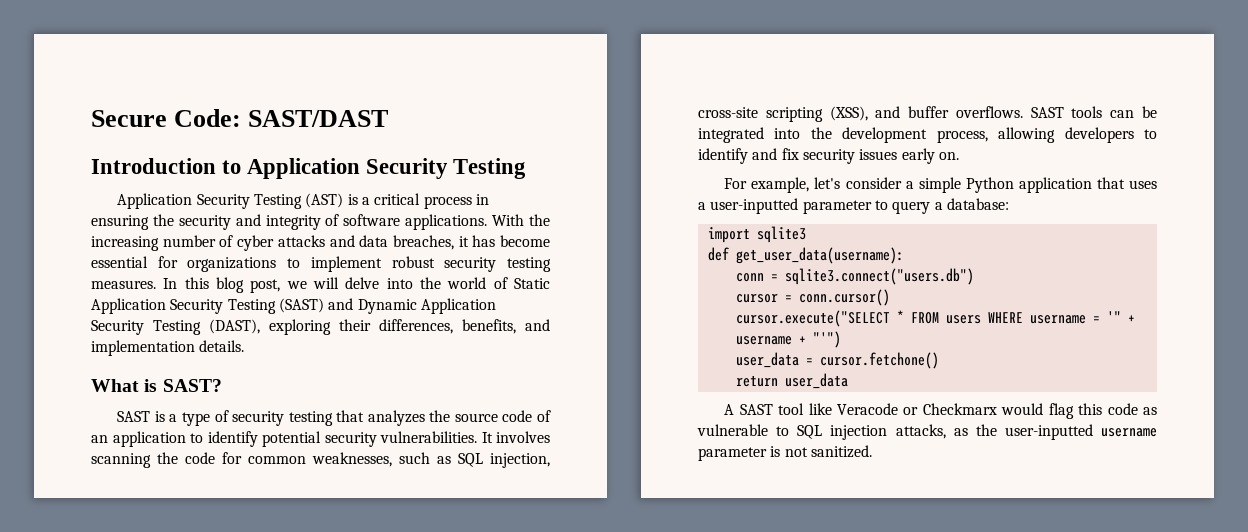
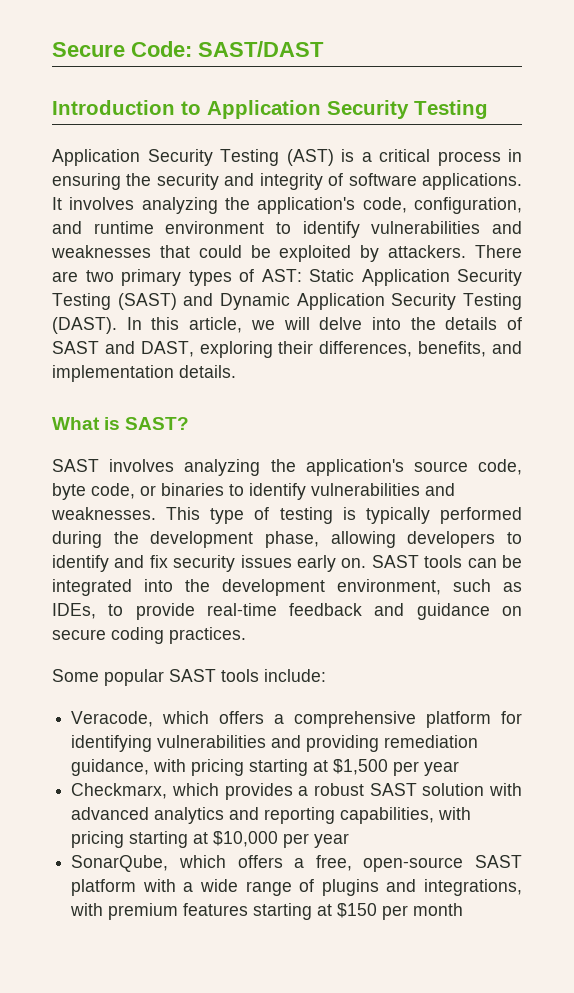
- With the increasing number of cyber attacks and data breaches, it has become essential for organizations to implement robust security testing measures. In this blog post, we will delve into the world of Static Application Security Testing (SAST) and Dynamic Application Security Testing (DAST), exploring their differences, benefits, and implementation details.
+ It involves analyzing the application's code, configuration, and runtime environment to identify vulnerabilities and weaknesses that could be exploited by attackers. There are two primary types of AST: Static Application Security Testing (SAST) and Dynamic Application Security Testing (DAST). In this article, we will delve into the details of SAST and DAST, exploring their differences, benefits, and implementation details.
- SAST is a type of security testing that analyzes the source code of an application to identify potential security vulnerabilities. It involves scanning the code for common weaknesses, such as SQL injection, cross-site scripting (XSS), and buffer overflows. SAST tools can be integrated into the development process, allowing developers to identify and fix security issues early on.
- For example, let's consider a simple Python application that uses a user-inputted parameter to query a database:
- import sqlite3
- def get_user_data(username):
- conn = sqlite3.connect("users.db")
- cursor = conn.cursor()
- cursor.execute("SELECT * FROM users WHERE username = '" + username + "'")
- user_data = cursor.fetchone()
- return user_data
- A SAST tool like Veracode or Checkmarx would flag this code as vulnerable to SQL injection attacks, as the user-inputted username parameter is not sanitized.
+ SAST involves analyzing the application's source code, byte code, or binaries to identify vulnerabilities and weaknesses. This type of testing is typically performed during the development phase, allowing developers to identify and fix security issues early on. SAST tools can be integrated into the development environment, such as IDEs, to provide real-time feedback and guidance on secure coding practices.
+ Some popular SAST tools include:
+ Veracode, which offers a comprehensive platform for identifying vulnerabilities and providing remediation guidance, with pricing starting at $1,500 per year
+ Checkmarx, which provides a robust SAST solution with advanced analytics and reporting capabilities, with pricing starting at $10,000 per year
+ SonarQube, which offers a free, open-source SAST platform with a wide range of plugins and integrations, with premium features starting at $150 per month

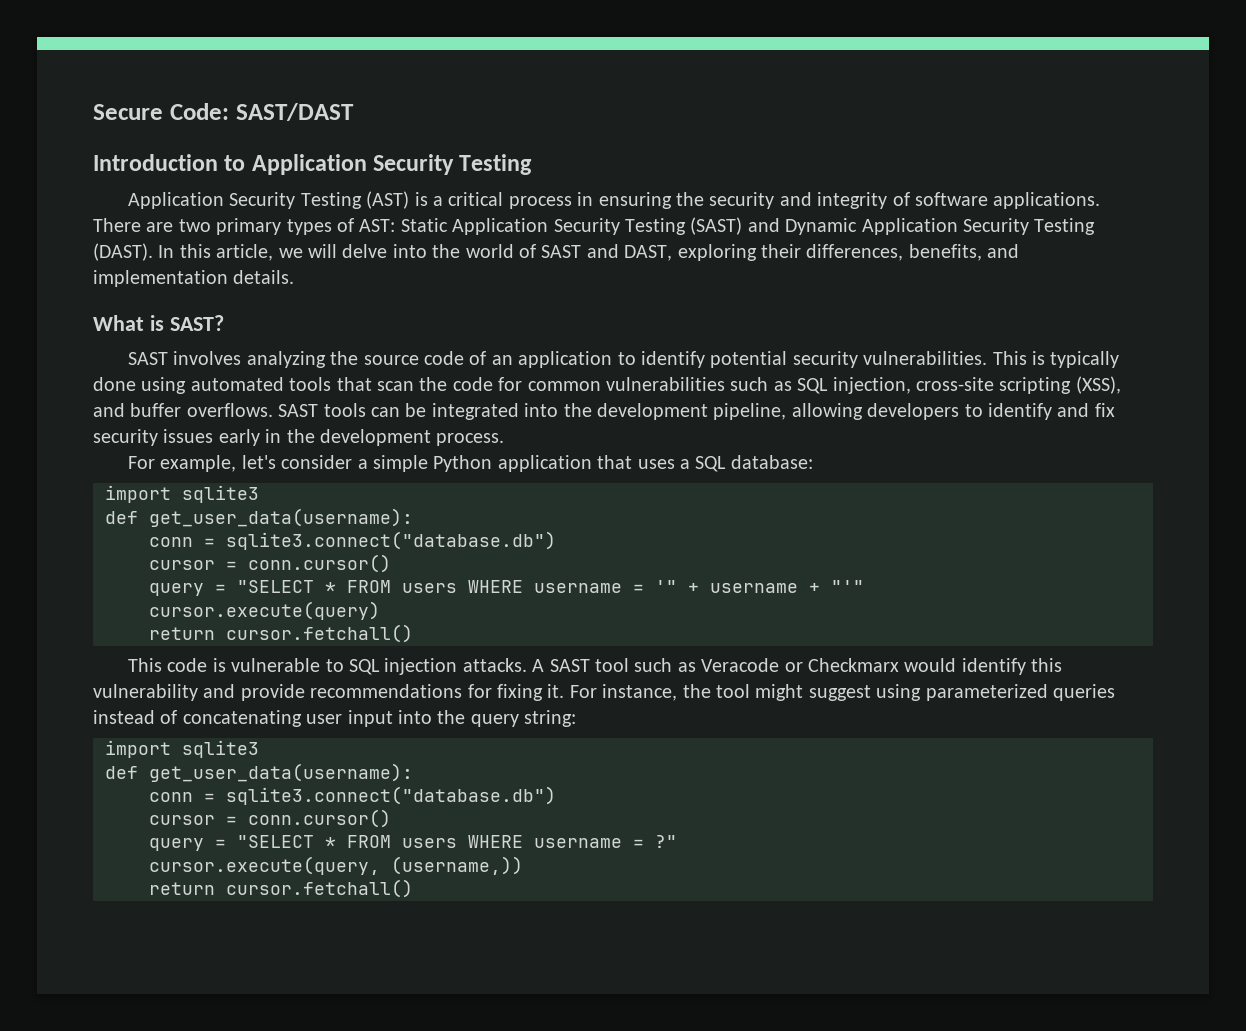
- It involves analyzing the application's code, configuration, and runtime environment to identify vulnerabilities and weaknesses that could be exploited by attackers.
- In this article, we will delve into the details of SAST and DAST, exploring their differences, benefits, and implementation details.
+ In this article, we will delve into the world of SAST and DAST, exploring their differences, benefits, and implementation details.
- SAST involves analyzing the application's source code, byte code, or binaries to identify vulnerabilities and weaknesses. This type of testing is typically performed during the development phase, allowing developers to identify and fix security issues early on. SAST tools can be integrated into the development environment, such as IDEs, to provide real-time feedback and guidance on secure coding practices.
- Some popular SAST tools include:
- Veracode, which offers a comprehensive platform for identifying vulnerabilities and providing remediation guidance, with pricing starting at $1,500 per year
- Checkmarx, which provides a robust SAST solution with advanced analytics and reporting capabilities, with pricing starting at $10,000 per year
- SonarQube, which offers a free, open-source SAST platform with a wide range of plugins and integrations, with premium features starting at $150 per month
+ SAST involves analyzing the source code of an application to identify potential security vulnerabilities. This is typically done using automated tools that scan the code for common vulnerabilities such as SQL injection, cross-site scripting (XSS), and buffer overflows. SAST tools can be integrated into the development pipeline, allowing developers to identify and fix security issues early in the development process.
+ For example, let's consider a simple Python application that uses a SQL database:
+ import sqlite3
+ def get_user_data(username):
+ conn = sqlite3.connect("database.db")
+ cursor = conn.cursor()
+ query = "SELECT * FROM users WHERE username = '" + username + "'"
+ cursor.execute(query)
+ return cursor.fetchall()
+ This code is vulnerable to SQL injection attacks. A SAST tool such as Veracode or Checkmarx would identify this vulnerability and provide recommendations for fixing it. For instance, the tool might suggest using parameterized queries instead of concatenating user input into the query string:
+ import sqlite3
+ def get_user_data(username):
+ conn = sqlite3.connect("database.db")
+ cursor = conn.cursor()
+ query = "SELECT * FROM users WHERE username = ?"
+ cursor.execute(query, (username,))
+ return cursor.fetchall()

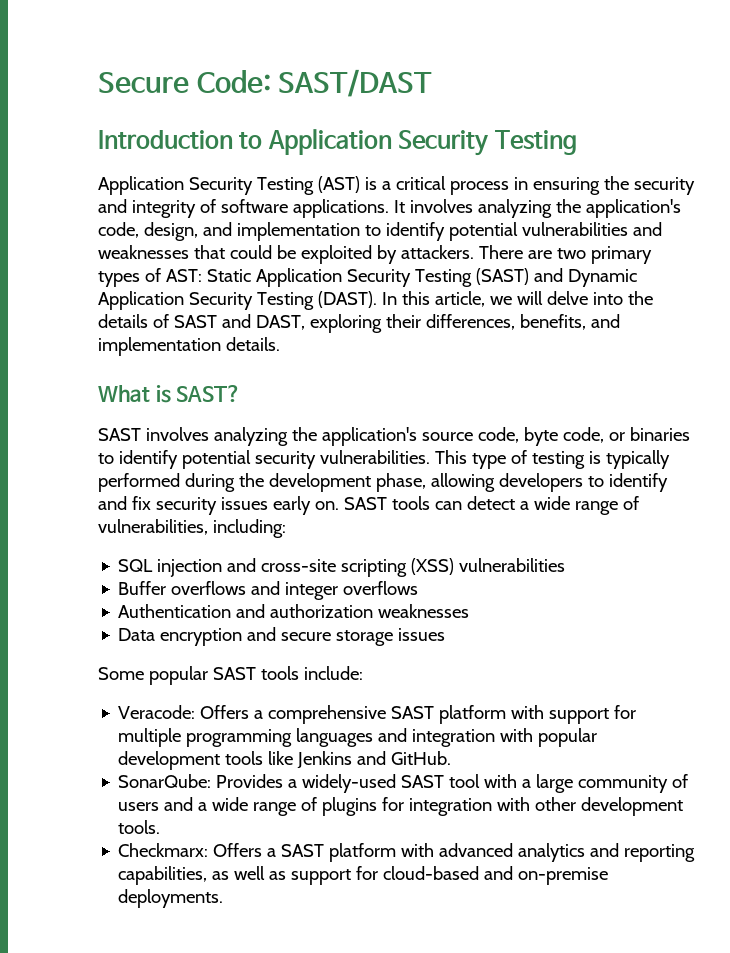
+ It involves analyzing the application's code, design, and implementation to identify potential vulnerabilities and weaknesses that could be exploited by attackers.
- In this article, we will delve into the world of SAST and DAST, exploring their differences, benefits, and implementation details.
+ In this article, we will delve into the details of SAST and DAST, exploring their differences, benefits, and implementation details.
- SAST involves analyzing the source code of an application to identify potential security vulnerabilities.
+ SAST involves analyzing the application's source code, byte code, or binaries to identify potential security vulnerabilities.
- This is typically done using automated tools that scan the code for common vulnerabilities such as SQL injection, cross-site scripting (XSS), and buffer overflows. SAST tools can be integrated into the development pipeline, allowing developers to identify and fix security issues early in the development process.
- For example, let's consider a simple Python application that uses a SQL database:
- import sqlite3
- def get_user_data(username):
- conn = sqlite3.connect("database.db")
- cursor = conn.cursor()
- query = "SELECT * FROM users WHERE username = '" + username + "'"
- cursor.execute(query)
- return cursor.fetchall()
- This code is vulnerable to SQL injection attacks. A SAST tool such as Veracode or Checkmarx would identify this vulnerability and provide recommendations for fixing it. For instance, the tool might suggest using parameterized queries instead of concatenating user input into the query string:
- import sqlite3
- def get_user_data(username):
- conn = sqlite3.connect("database.db")
- cursor = conn.cursor()
- query = "SELECT * FROM users WHERE username = ?"
- cursor.execute(query, (username,))
- return cursor.fetchall()
+ This type of testing is typically performed during the development phase, allowing developers to identify and fix security issues early on. SAST tools can detect a wide range of vulnerabilities, including:
+ SQL injection and cross-site scripting (XSS) vulnerabilities
+ Buffer overflows and integer overflows
+ Authentication and authorization weaknesses
+ Data encryption and secure storage issues
+ Some popular SAST tools include:
+ Veracode: Offers a comprehensive SAST platform with support for multiple programming languages and integration with popular development tools like Jenkins and GitHub.
+ SonarQube: Provides a widely-used SAST tool with a large community of users and a wide range of plugins for integration with other development tools.
+ Checkmarx: Offers a SAST platform with advanced analytics and reporting capabilities, as well as support for cloud-based and on-premise deployments.

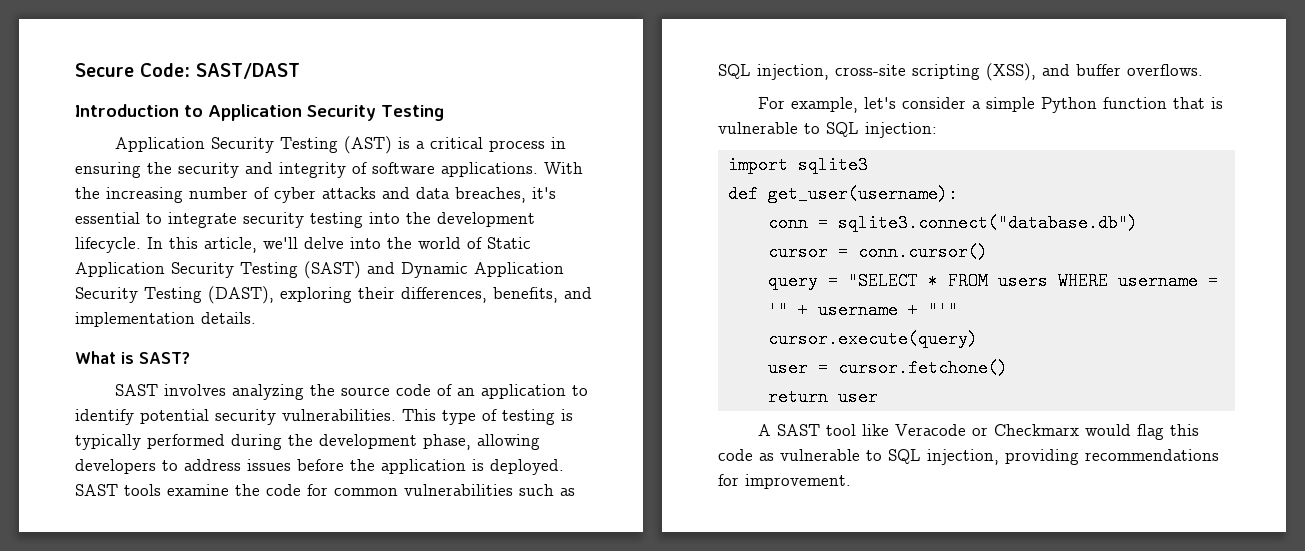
- It involves analyzing the application's code, design, and implementation to identify potential vulnerabilities and weaknesses that could be exploited by attackers. There are two primary types of AST: Static Application Security Testing (SAST) and Dynamic Application Security Testing (DAST). In this article, we will delve into the details of SAST and DAST, exploring their differences, benefits, and implementation details.
+ With the increasing number of cyber attacks and data breaches, it's essential to integrate security testing into the development lifecycle. In this article, we'll delve into the world of Static Application Security Testing (SAST) and Dynamic Application Security Testing (DAST), exploring their differences, benefits, and implementation details.
- SAST involves analyzing the application's source code, byte code, or binaries to identify potential security vulnerabilities.
+ SAST involves analyzing the source code of an application to identify potential security vulnerabilities.
- This type of testing is typically performed during the development phase, allowing developers to identify and fix security issues early on. SAST tools can detect a wide range of vulnerabilities, including:
- SQL injection and cross-site scripting (XSS) vulnerabilities
- Buffer overflows and integer overflows
- Authentication and authorization weaknesses
- Data encryption and secure storage issues
- Some popular SAST tools include:
- Veracode: Offers a comprehensive SAST platform with support for multiple programming languages and integration with popular development tools like Jenkins and GitHub.
- SonarQube: Provides a widely-used SAST tool with a large community of users and a wide range of plugins for integration with other development tools.
- Checkmarx: Offers a SAST platform with advanced analytics and reporting capabilities, as well as support for cloud-based and on-premise deployments.
+ This type of testing is typically performed during the development phase, allowing developers to address issues before the application is deployed. SAST tools examine the code for common vulnerabilities such as SQL injection, cross-site scripting (XSS), and buffer overflows.
+ For example, let's consider a simple Python function that is vulnerable to SQL injection:
+ import sqlite3
+ def get_user(username):
+ conn = sqlite3.connect("database.db")
+ cursor = conn.cursor()
+ query = "SELECT * FROM users WHERE username = '" + username + "'"
+ cursor.execute(query)
+ user = cursor.fetchone()
+ return user
+ A SAST tool like Veracode or Checkmarx would flag this code as vulnerable to SQL injection, providing recommendations for improvement.

